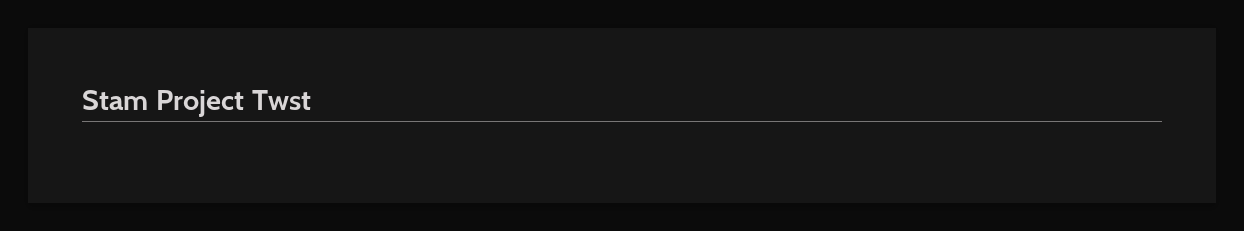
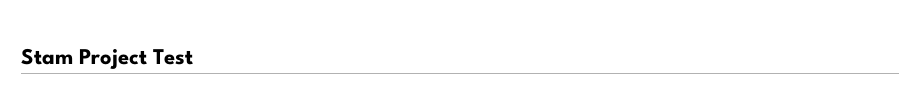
- Stam Project Twst
+ Stam Project Test

